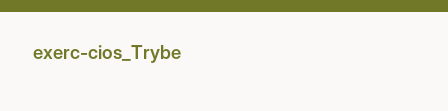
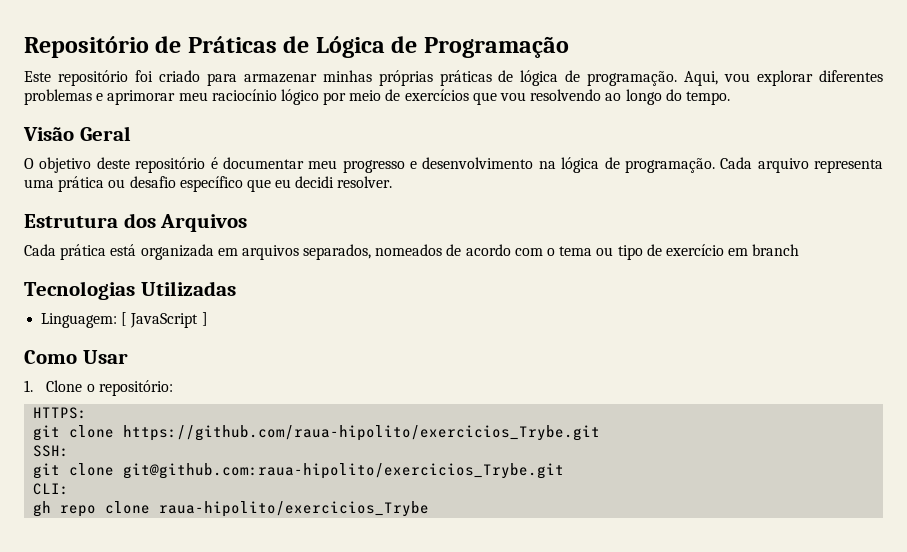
- exerc-cios_Trybe
+ Repositório de Práticas de Lógica de Programação
+ Este repositório foi criado para armazenar minhas próprias práticas de lógica de programação. Aqui, vou explorar diferentes problemas e aprimorar meu raciocínio lógico por meio de exercícios que vou resolvendo ao longo do tempo.
+ Visão Geral
+ O objetivo deste repositório é documentar meu progresso e desenvolvimento na lógica de programação. Cada arquivo representa uma prática ou desafio específico que eu decidi resolver.
+ Estrutura dos Arquivos
+ Cada prática está organizada em arquivos separados, nomeados de acordo com o tema ou tipo de exercício em branch
+ Tecnologias Utilizadas
+ Linguagem: [ JavaScript ]
+ Como Usar
+ 1. Clone o repositório:
+ HTTPS:
+ git clone https://github.com/raua-hipolito/exercicios_Trybe.git
+ SSH:
+ git clone git@github.com:raua-hipolito/exercicios_Trybe.git
+ CLI:
+ gh repo clone raua-hipolito/exercicios_Trybe

